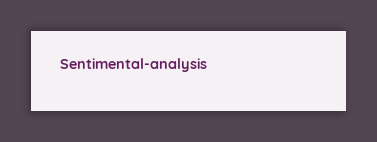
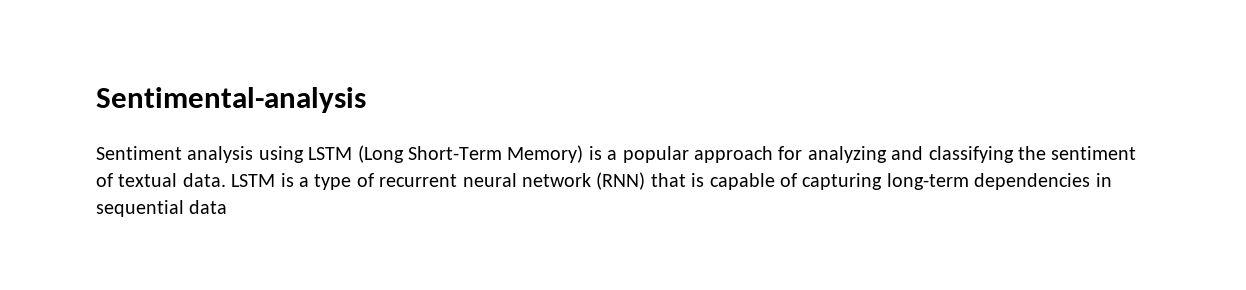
+ Sentiment analysis using LSTM (Long Short-Term Memory) is a popular approach for analyzing and classifying the sentiment of textual data. LSTM is a type of recurrent neural network (RNN) that is capable of capturing long-term dependencies in sequential data

